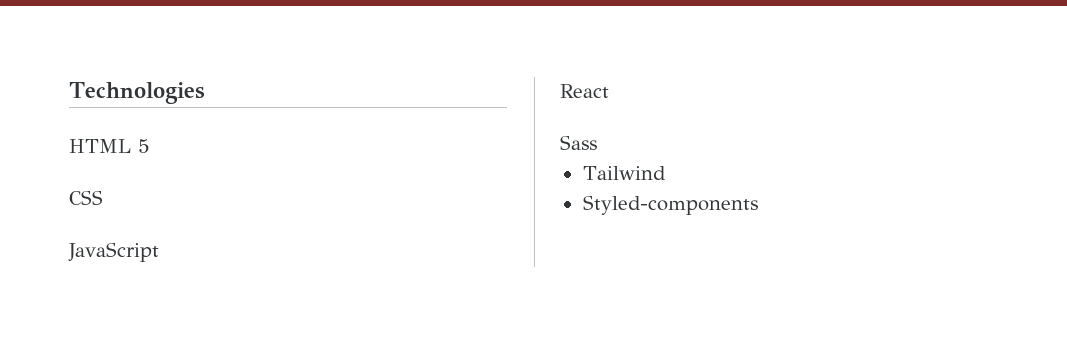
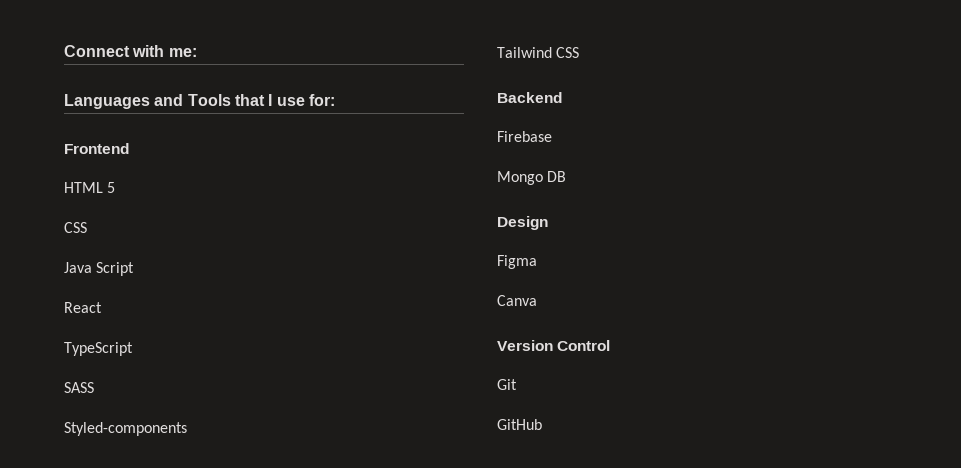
- Technologies
+ Connect with me:
+ Languages and Tools that I use for:
+ Frontend
- JavaScript
+ Java Script
- Sass
- Tailwind
+ TypeScript
+ SASS
  Styled-components
+ Tailwind CSS
+ Backend
+ Firebase
+ Mongo DB
+ Design
+ Figma
+ Canva
+ Version Control
+ Git
+ GitHub

